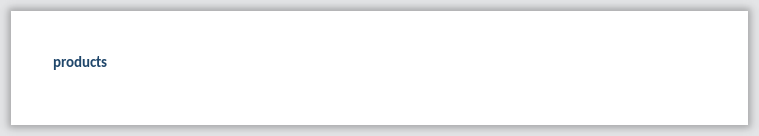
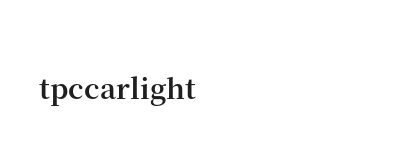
- products
+ tpccarlight

